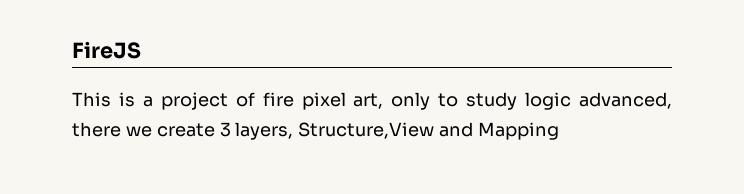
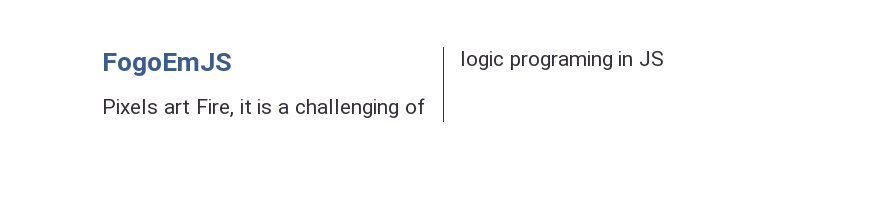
- FireJS
- This is a project of fire pixel art, only to study logic advanced, there we create 3 layers, Structure,View and Mapping
+ FogoEmJS
+ Pixels art Fire, it is a challenging of logic programing in JS

